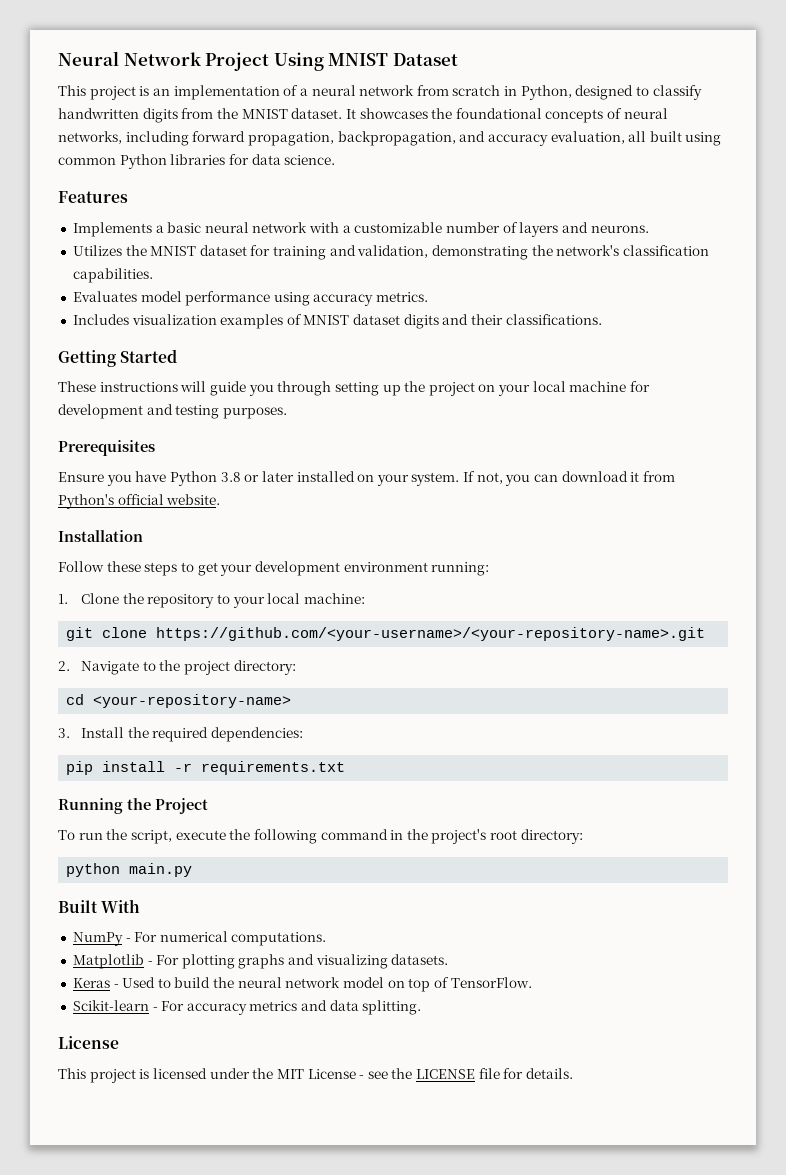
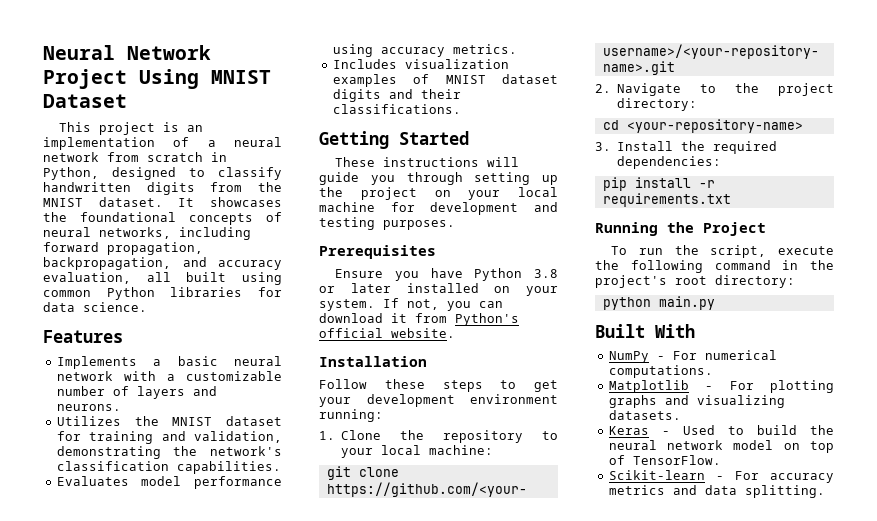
  Scikit-learn - For accuracy metrics and data splitting.
- License
- This project is licensed under the MIT License - see the LICENSE file for details.

